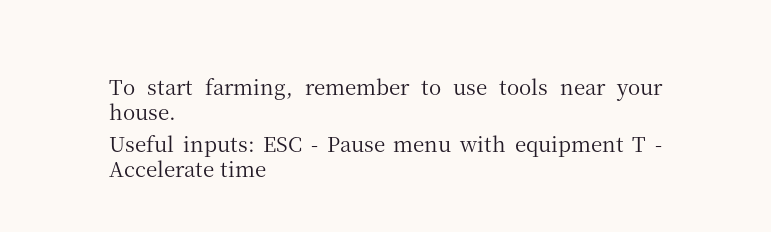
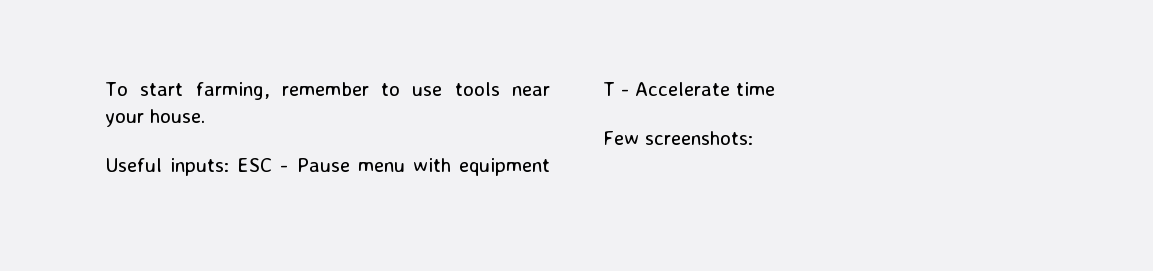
+ Few screenshots:

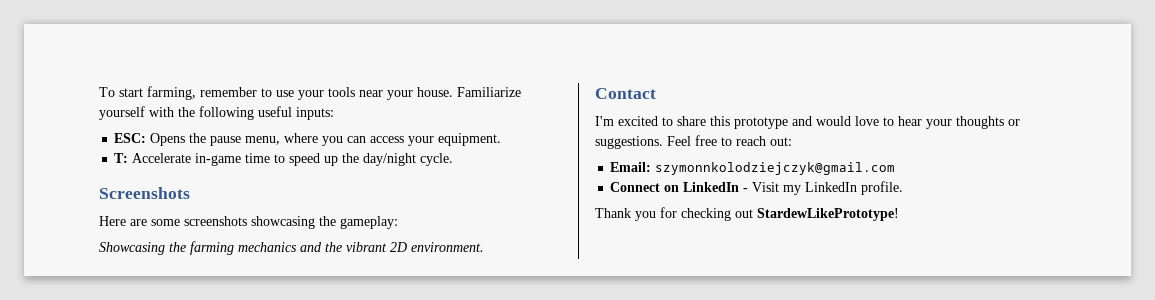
- To start farming, remember to use tools near your house.
- Useful inputs: ESC - Pause menu with equipment T - Accelerate time
- Few screenshots:
+ To start farming, remember to use your tools near your house. Familiarize yourself with the following useful inputs:
+ ESC: Opens the pause menu, where you can access your equipment.
+ T: Accelerate in-game time to speed up the day/night cycle.
+ Screenshots
+ Here are some screenshots showcasing the gameplay:
+ Showcasing the farming mechanics and the vibrant 2D environment.
+ Contact
+ I'm excited to share this prototype and would love to hear your thoughts or suggestions. Feel free to reach out:
+ Email: szymonnkolodziejczyk@gmail.com
+ Connect on LinkedIn - Visit my LinkedIn profile.
+ Thank you for checking out StardewLikePrototype!

